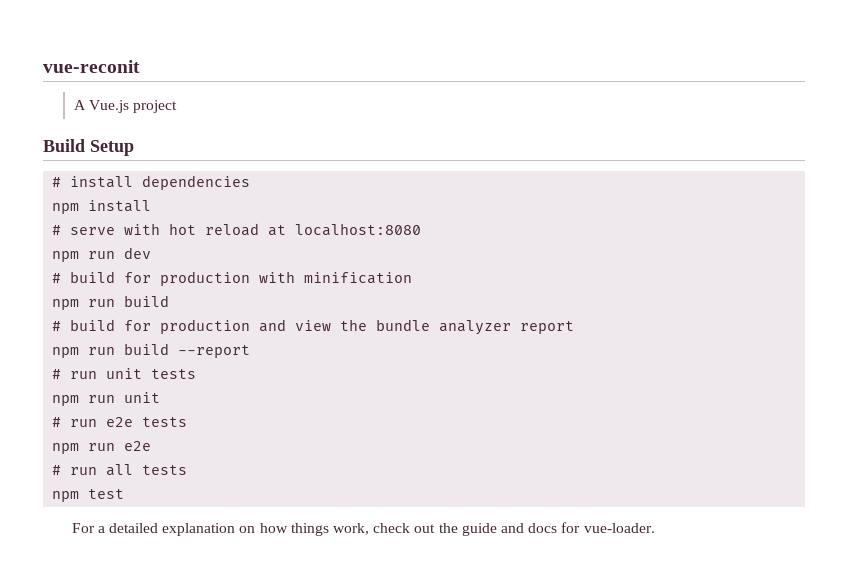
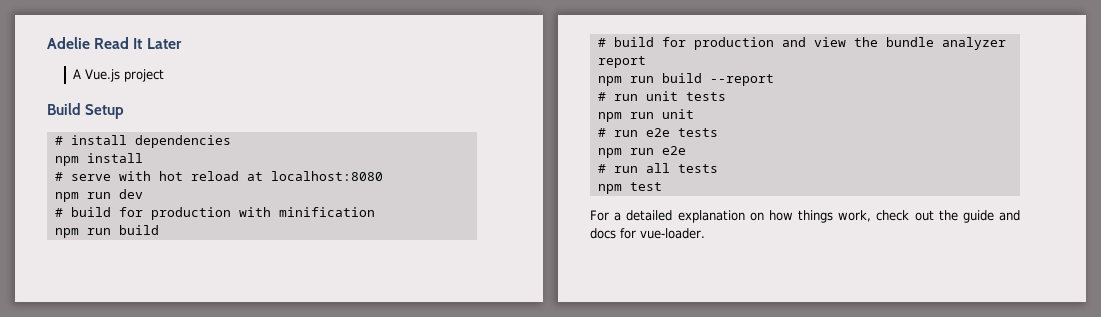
- vue-reconit
+ Adelie Read It Later

